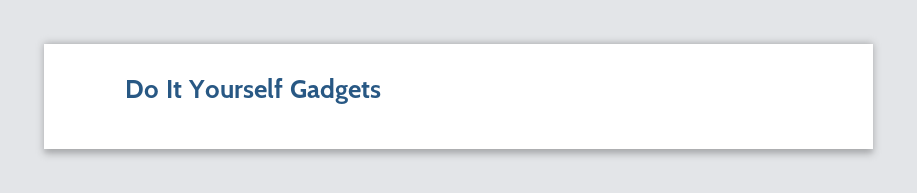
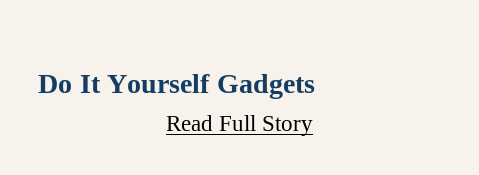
+ Read Full Story

